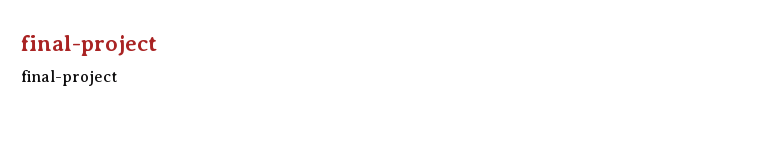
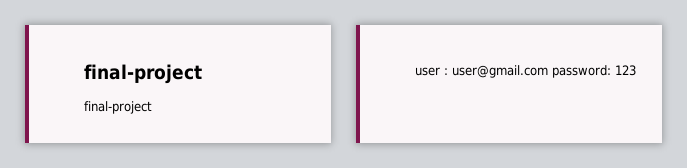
+ user : user@gmail.com password: 123

